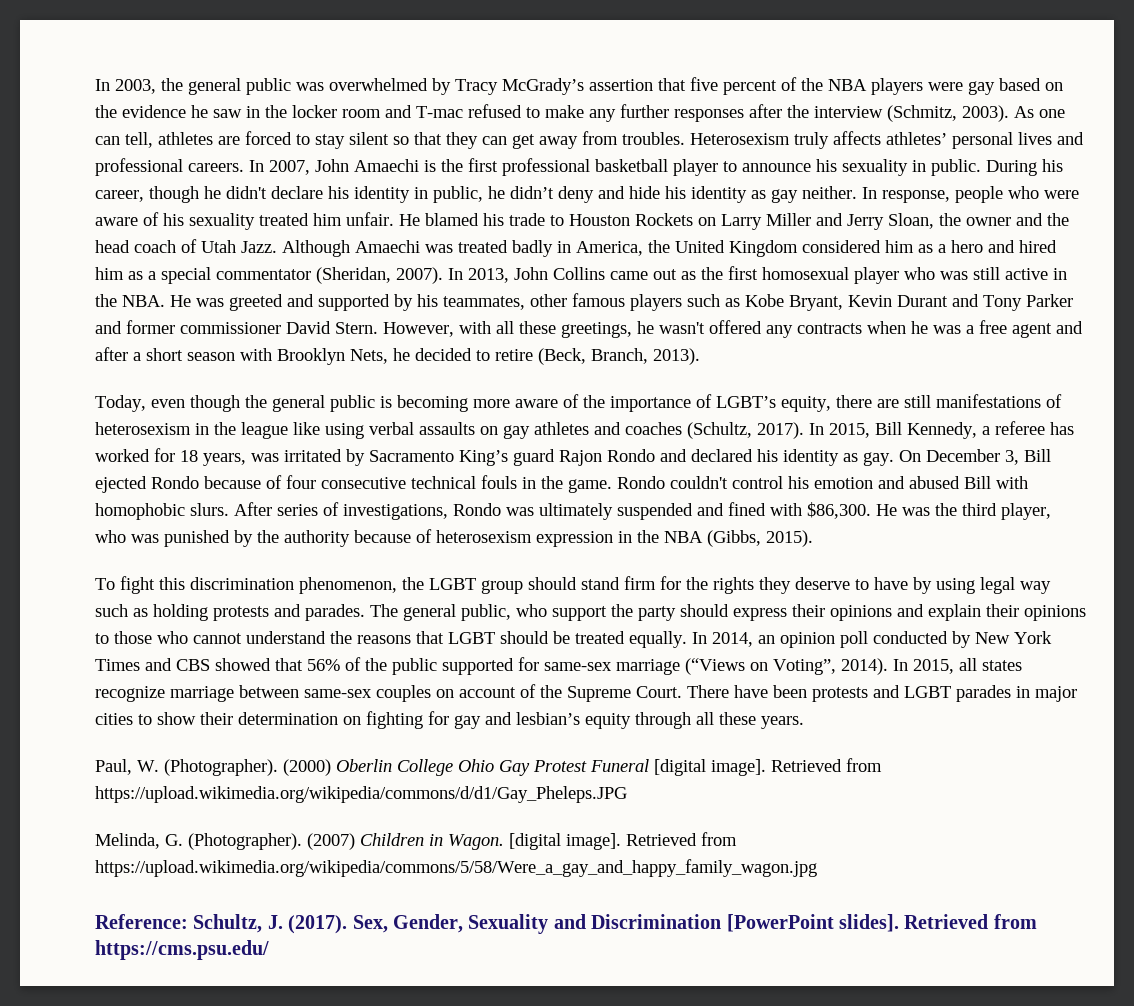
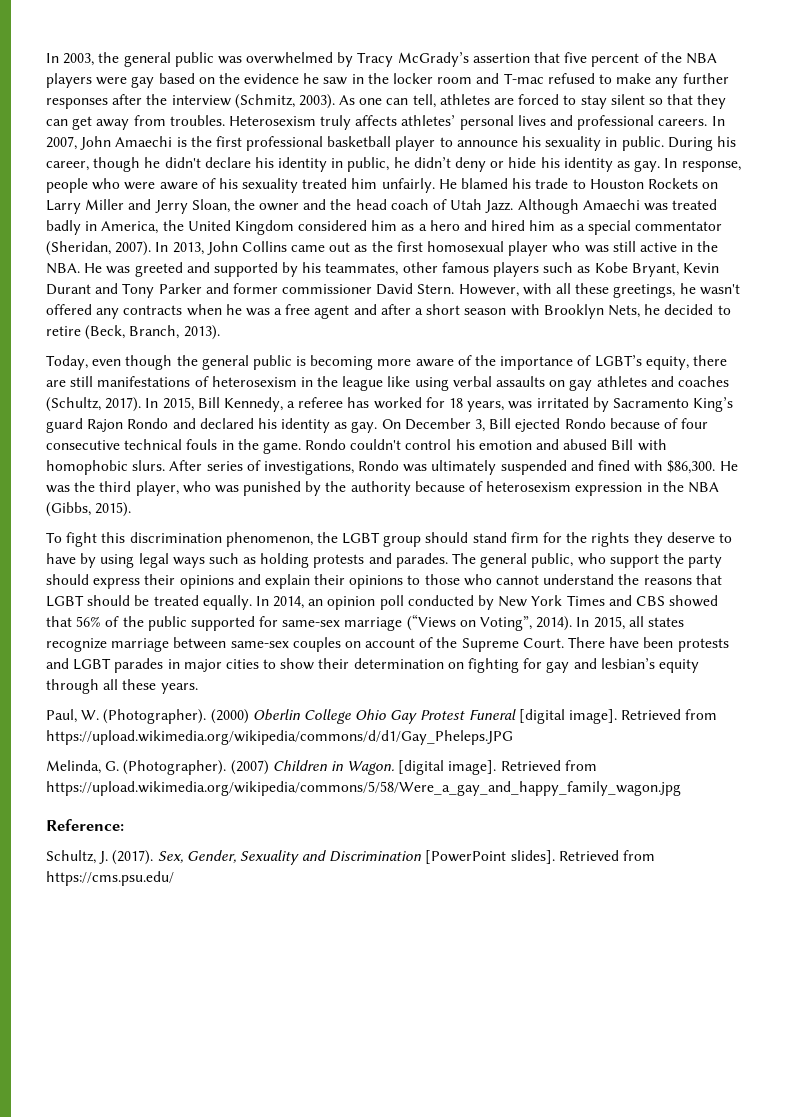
- During his career, though he didn't declare his identity in public, he didn’t deny and hide his identity as gay neither.
+ During his career, though he didn't declare his identity in public, he didn’t deny or hide his identity as gay.
- In response, people who were aware of his sexuality treated him unfair.
+ In response, people who were aware of his sexuality treated him unfairly.
- To fight this discrimination phenomenon, the LGBT group should stand firm for the rights they deserve to have by using legal way such as holding protests and parades.
+ To fight this discrimination phenomenon, the LGBT group should stand firm for the rights they deserve to have by using legal ways such as holding protests and parades.
- Reference: Schultz, J. (2017).
+ Reference:
+ Schultz, J. (2017).

